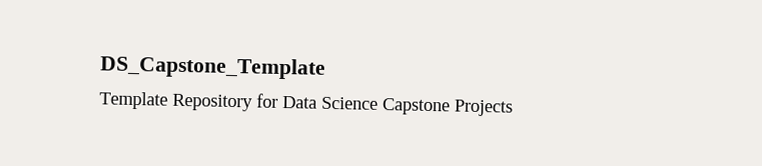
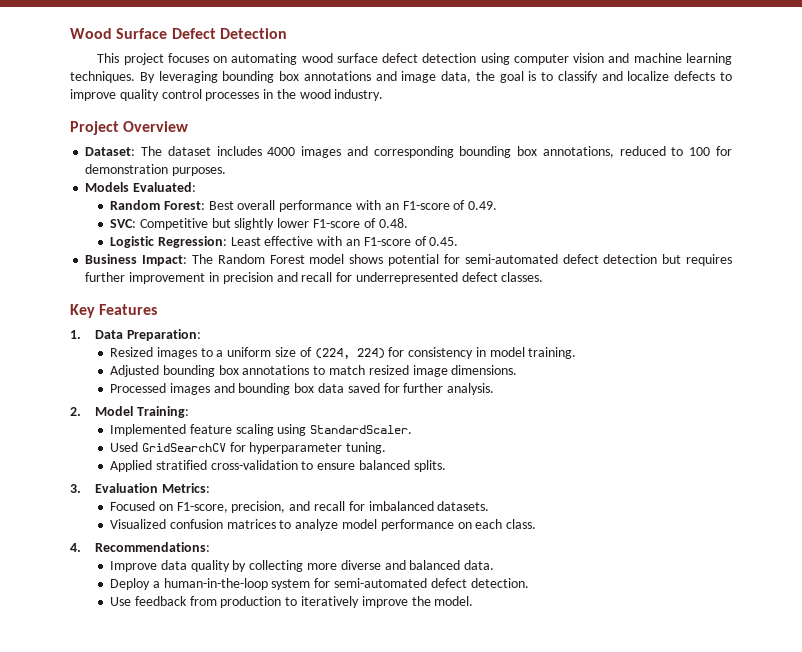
- DS_Capstone_Template
- Template Repository for Data Science Capstone Projects
+ Wood Surface Defect Detection
+ This project focuses on automating wood surface defect detection using computer vision and machine learning techniques. By leveraging bounding box annotations and image data, the goal is to classify and localize defects to improve quality control processes in the wood industry.
+ Project Overview
+ Dataset: The dataset includes 4000 images and corresponding bounding box annotations, reduced to 100 for demonstration purposes.
+ Models Evaluated:
+ Random Forest: Best overall performance with an F1-score of 0.49.
+ SVC: Competitive but slightly lower F1-score of 0.48.
+ Logistic Regression: Least effective with an F1-score of 0.45.
+ Business Impact: The Random Forest model shows potential for semi-automated defect detection but requires further improvement in precision and recall for underrepresented defect classes.
+ Key Features
+ 1. Data Preparation:
+ Resized images to a uniform size of (224, 224) for consistency in model training.
+ Adjusted bounding box annotations to match resized image dimensions.
+ Processed images and bounding box data saved for further analysis.
+ 2. Model Training:
+ Implemented feature scaling using StandardScaler.
+ Used GridSearchCV for hyperparameter tuning.
+ Applied stratified cross-validation to ensure balanced splits.
+ 3. Evaluation Metrics:
+ Focused on F1-score, precision, and recall for imbalanced datasets.
+ Visualized confusion matrices to analyze model performance on each class.
+ 4. Recommendations:
+ Improve data quality by collecting more diverse and balanced data.
+ Deploy a human-in-the-loop system for semi-automated defect detection.
+ Use feedback from production to iteratively improve the model.

